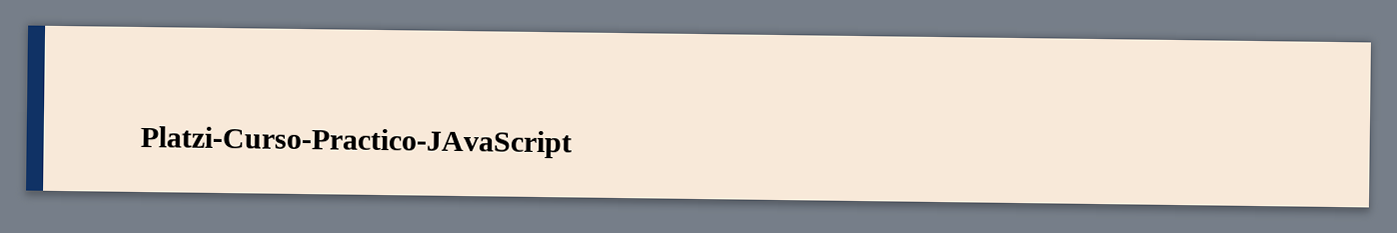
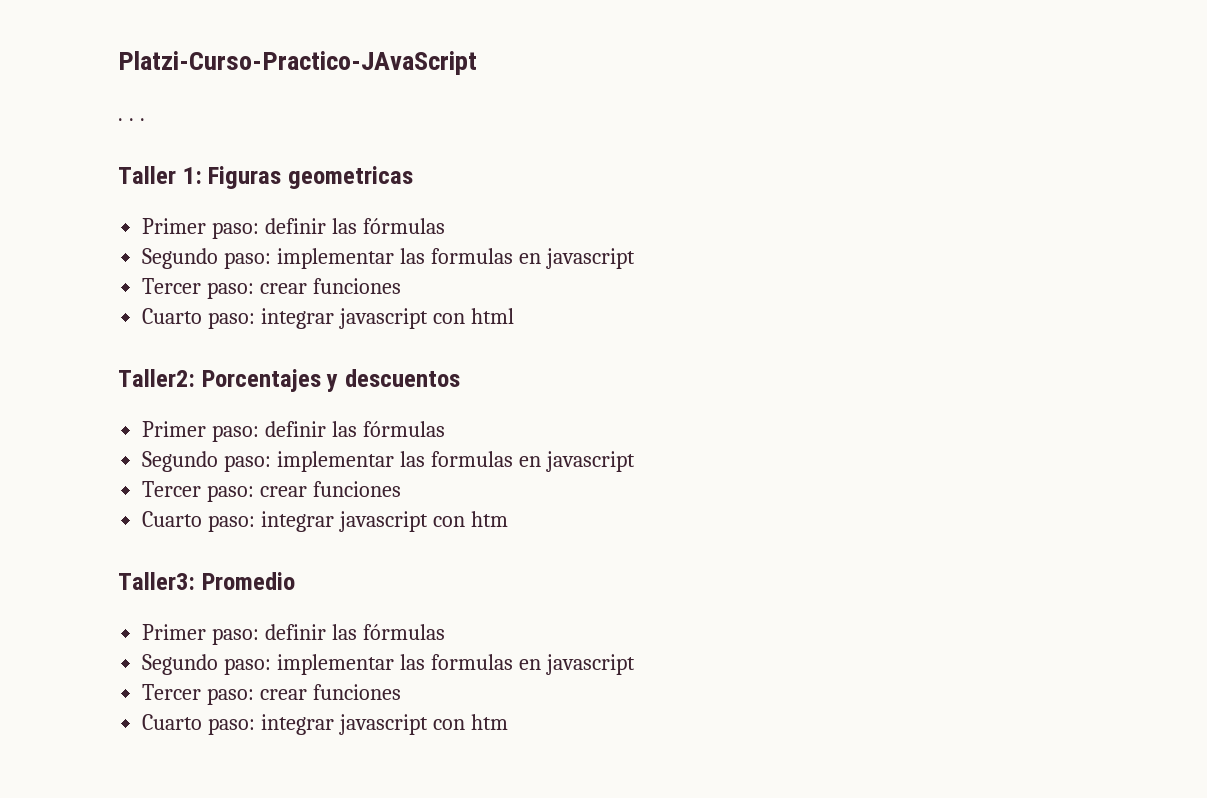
+ . . .
+ Taller 1: Figuras geometricas
+ Primer paso: definir las fórmulas
+ Segundo paso: implementar las formulas en javascript
+ Tercer paso: crear funciones
+ Cuarto paso: integrar javascript con html
+ Taller2: Porcentajes y descuentos
+ Primer paso: definir las fórmulas
+ Segundo paso: implementar las formulas en javascript
+ Tercer paso: crear funciones
+ Cuarto paso: integrar javascript con htm
+ Taller3: Promedio
+ Primer paso: definir las fórmulas
+ Segundo paso: implementar las formulas en javascript
+ Tercer paso: crear funciones
+ Cuarto paso: integrar javascript con htm

